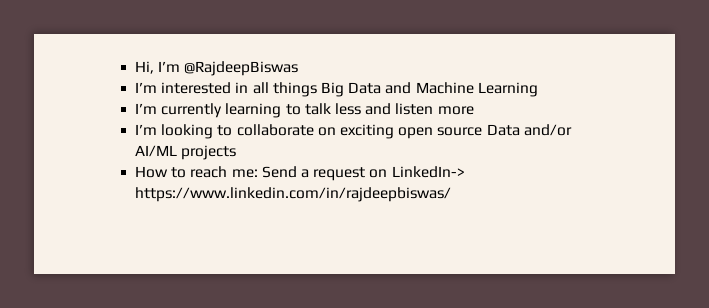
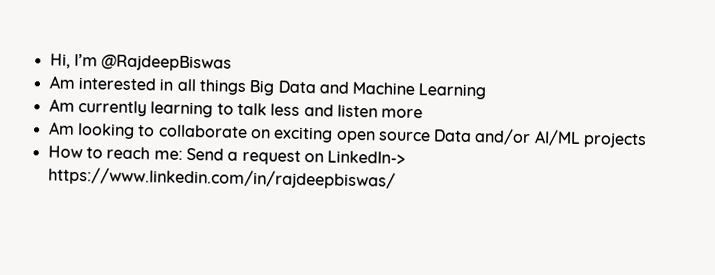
- I’m interested in all things Big Data and Machine Learning
+ Am interested in all things Big Data and Machine Learning
- I’m currently learning to talk less and listen more
+ Am currently learning to talk less and listen more
- I’m looking to collaborate on exciting open source Data and/or AI/ML projects
+ Am looking to collaborate on exciting open source Data and/or AI/ML projects

